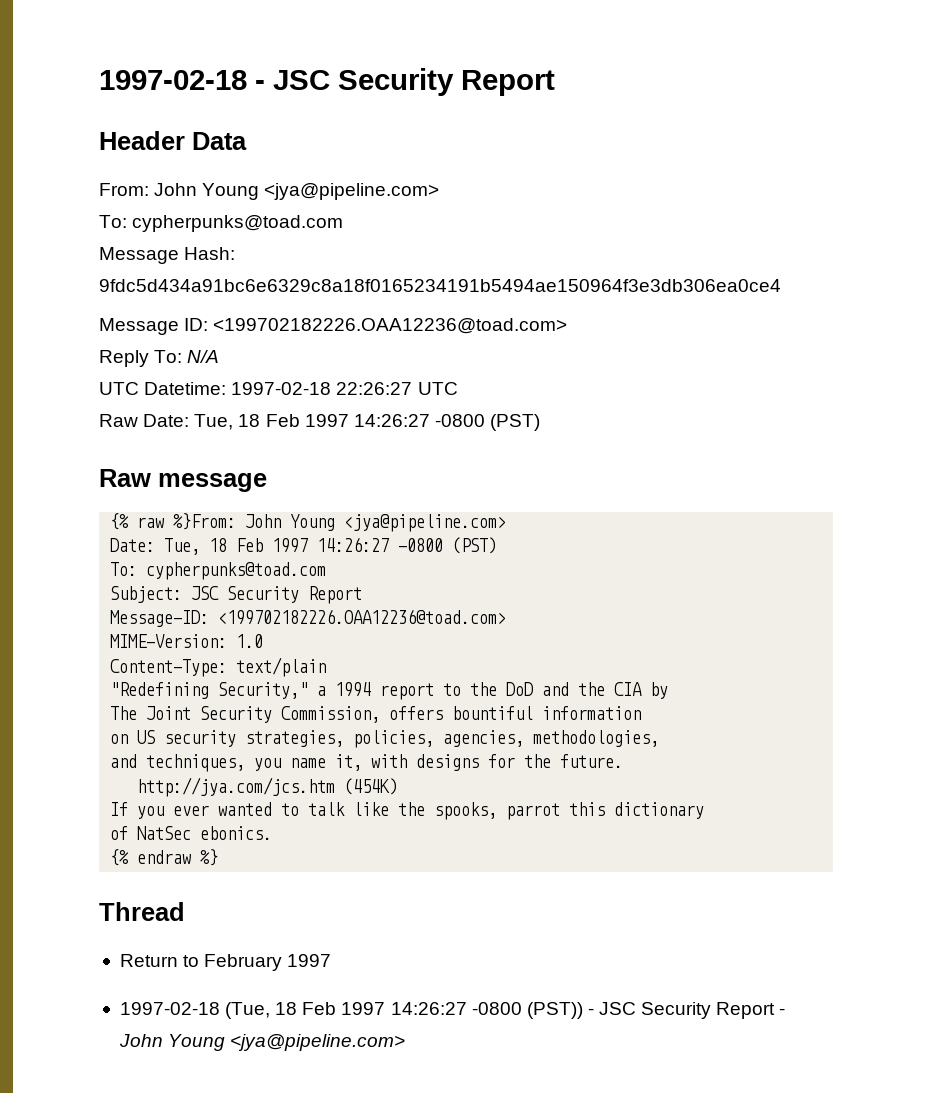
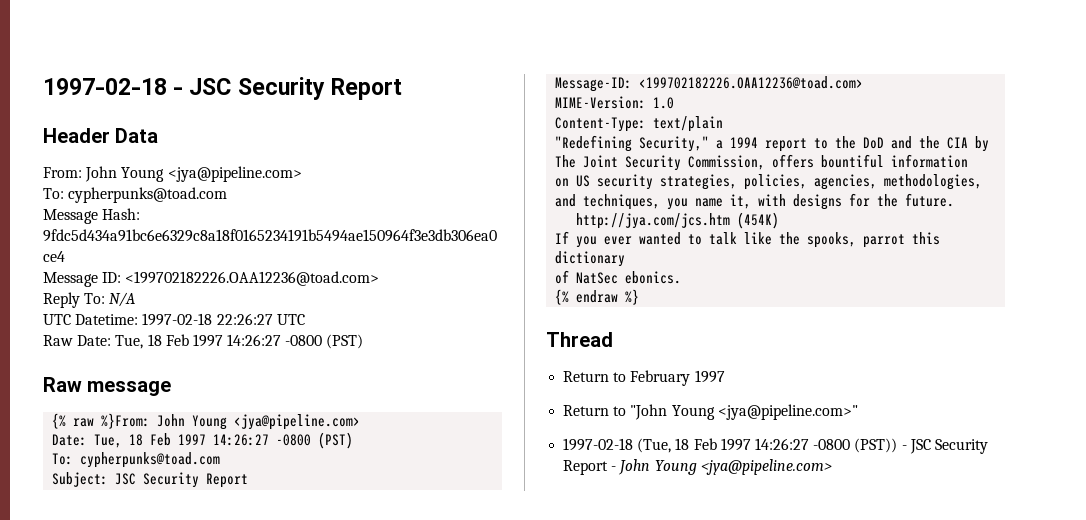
+ Return to "John Young <jya@pipeline.com>"

